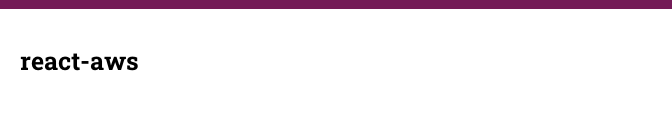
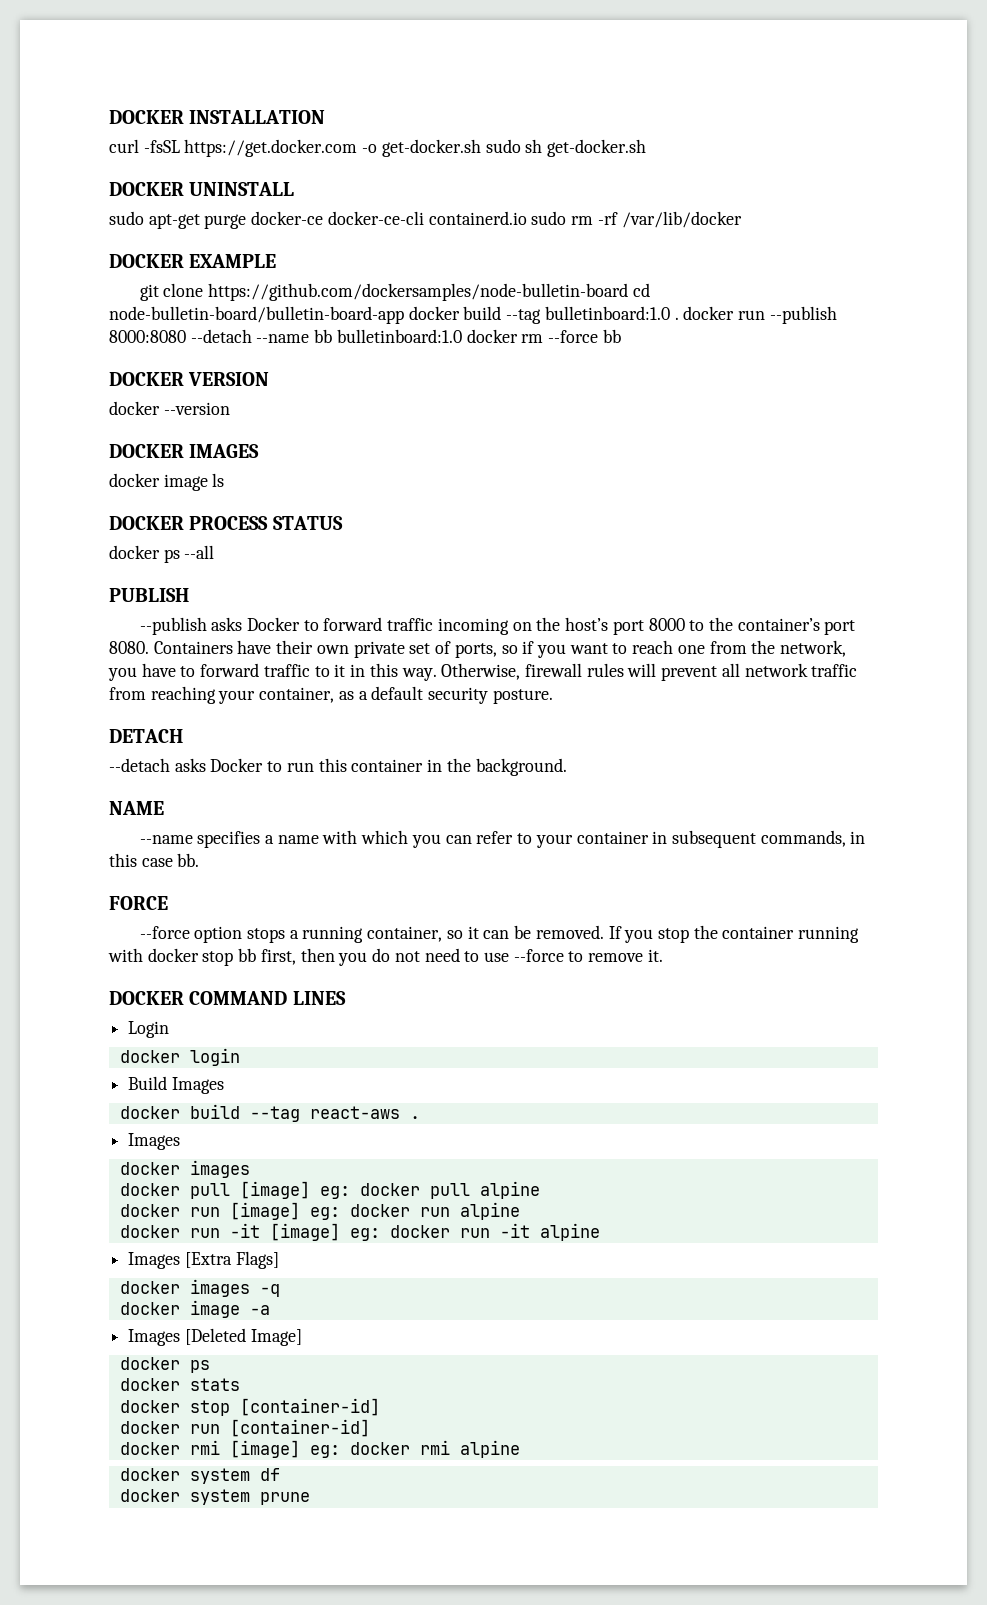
- react-aws
+ DOCKER INSTALLATION
+ curl -fsSL https://get.docker.com -o get-docker.sh sudo sh get-docker.sh
+ DOCKER UNINSTALL
+ sudo apt-get purge docker-ce docker-ce-cli containerd.io sudo rm -rf /var/lib/docker
+ DOCKER EXAMPLE
+ git clone https://github.com/dockersamples/node-bulletin-board cd node-bulletin-board/bulletin-board-app docker build --tag bulletinboard:1.0 . docker run --publish 8000:8080 --detach --name bb bulletinboard:1.0 docker rm --force bb
+ DOCKER VERSION
+ docker --version
+ DOCKER IMAGES
+ docker image ls
+ DOCKER PROCESS STATUS
+ docker ps --all
+ PUBLISH
+ --publish asks Docker to forward traffic incoming on the host’s port 8000 to the container’s port 8080. Containers have their own private set of ports, so if you want to reach one from the network, you have to forward traffic to it in this way. Otherwise, firewall rules will prevent all network traffic from reaching your container, as a default security posture.
+ DETACH
+ --detach asks Docker to run this container in the background.
+ NAME
+ --name specifies a name with which you can refer to your container in subsequent commands, in this case bb.
+ FORCE
+ --force option stops a running container, so it can be removed. If you stop the container running with docker stop bb first, then you do not need to use --force to remove it.
+ DOCKER COMMAND LINES
+ Login
+ docker login
+ Build Images
+ docker build --tag react-aws .
+ Images
+ docker images
+ docker pull [image] eg: docker pull alpine
+ docker run [image] eg: docker run alpine
+ docker run -it [image] eg: docker run -it alpine
+ Images [Extra Flags]
+ docker images -q
+ docker image -a
+ Images [Deleted Image]
+ docker ps
+ docker stats
+ docker stop [container-id]
+ docker run [container-id]
+ docker rmi [image] eg: docker rmi alpine
+ docker system df
+ docker system prune

